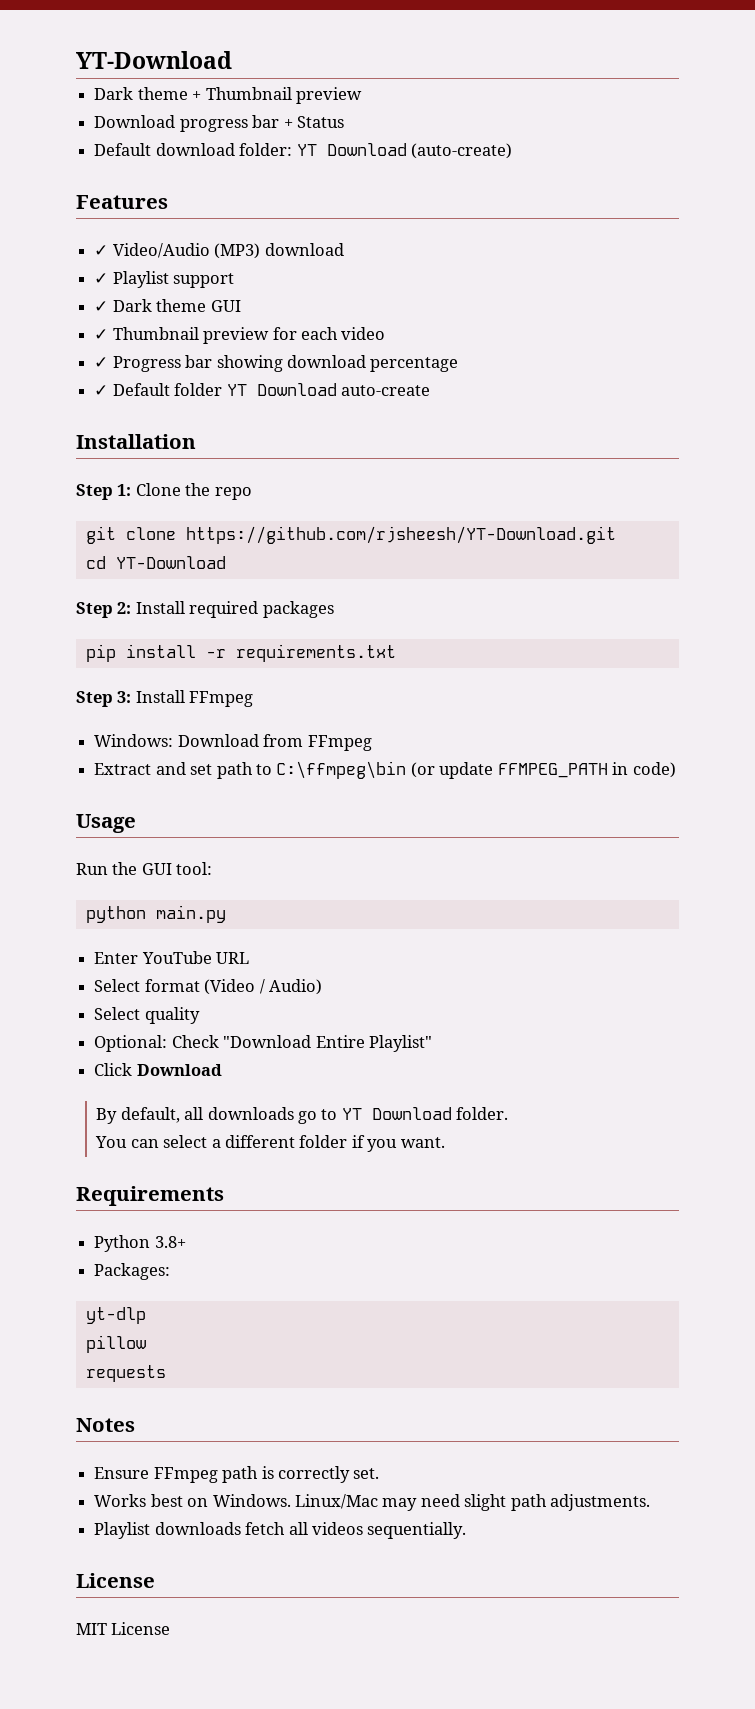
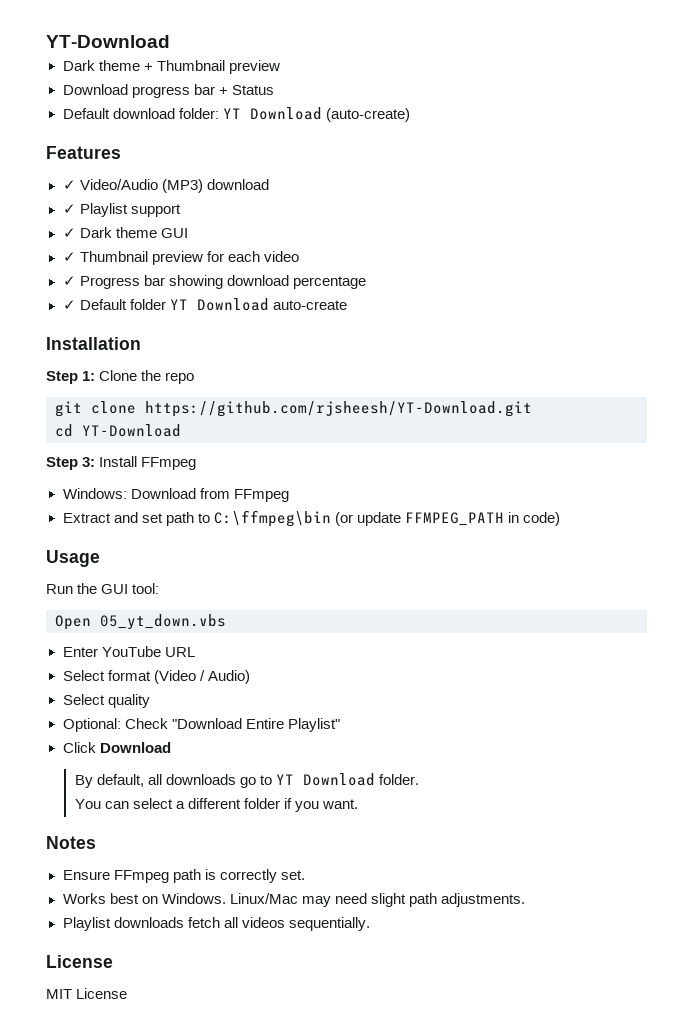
- Step 2: Install required packages
- pip install -r requirements.txt
- python main.py
+ Open 05_yt_down.vbs
- Requirements
- Python 3.8+
- Packages:
- yt-dlp
- pillow
- requests

